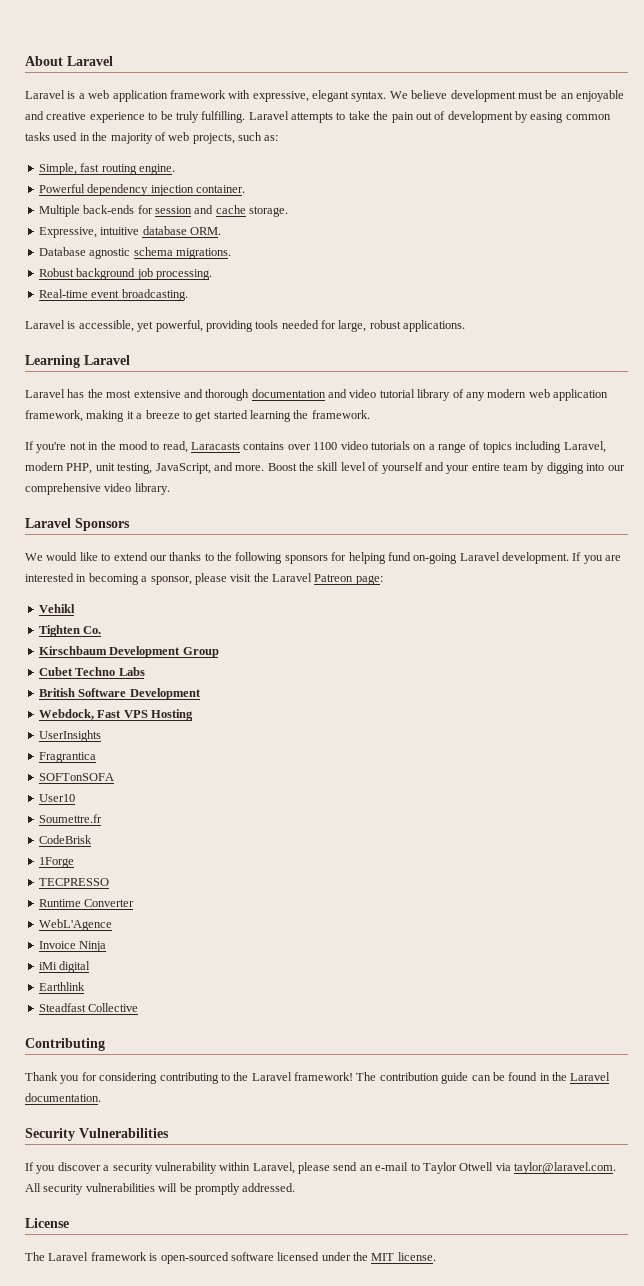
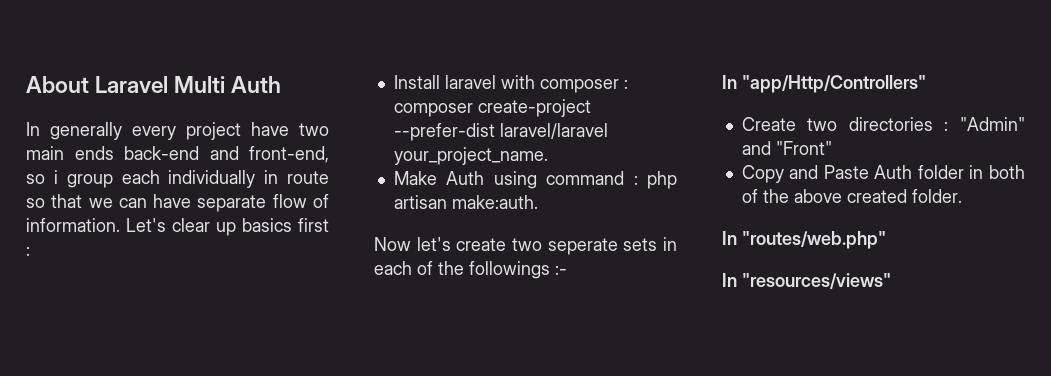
- About Laravel
- Laravel is a web application framework with expressive, elegant syntax. We believe development must be an enjoyable and creative experience to be truly fulfilling. Laravel attempts to take the pain out of development by easing common tasks used in the majority of web projects, such as:
- Simple, fast routing engine.
- Powerful dependency injection container.
- Multiple back-ends for session and cache storage.
- Expressive, intuitive database ORM.
- Database agnostic schema migrations.
- Robust background job processing.
- Real-time event broadcasting.
- Laravel is accessible, yet powerful, providing tools needed for large, robust applications.
- Learning Laravel
- Laravel has the most extensive and thorough documentation and video tutorial library of any modern web application framework, making it a breeze to get started learning the framework.
- If you're not in the mood to read, Laracasts contains over 1100 video tutorials on a range of topics including Laravel, modern PHP, unit testing, JavaScript, and more. Boost the skill level of yourself and your entire team by digging into our comprehensive video library.
- Laravel Sponsors
- We would like to extend our thanks to the following sponsors for helping fund on-going Laravel development. If you are interested in becoming a sponsor, please visit the Laravel Patreon page:
- Vehikl
- Tighten Co.
- Kirschbaum Development Group
- Cubet Techno Labs
- British Software Development
- Webdock, Fast VPS Hosting
- UserInsights
- Fragrantica
- SOFTonSOFA
- User10
- Soumettre.fr
- CodeBrisk
- 1Forge
- TECPRESSO
- Runtime Converter
- WebL'Agence
- Invoice Ninja
- iMi digital
- Earthlink
- Steadfast Collective
- Contributing
- Thank you for considering contributing to the Laravel framework! The contribution guide can be found in the Laravel documentation.
- Security Vulnerabilities
- If you discover a security vulnerability within Laravel, please send an e-mail to Taylor Otwell via taylor@laravel.com. All security vulnerabilities will be promptly addressed.
- License
- The Laravel framework is open-sourced software licensed under the MIT license.
+ About Laravel Multi Auth
+ In generally every project have two main ends back-end and front-end, so i group each individually in route so that we can have separate flow of information. Let's clear up basics first :
+ Install laravel with composer : composer create-project --prefer-dist laravel/laravel your_project_name.
+ Make Auth using command : php artisan make:auth.
+ Now let's create two seperate sets in each of the followings :-
+ In "app/Http/Controllers"
+ Create two directories : "Admin" and "Front"
+ Copy and Paste Auth folder in both of the above created folder.
+ In "routes/web.php"
+ In "resources/views"

